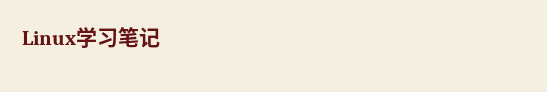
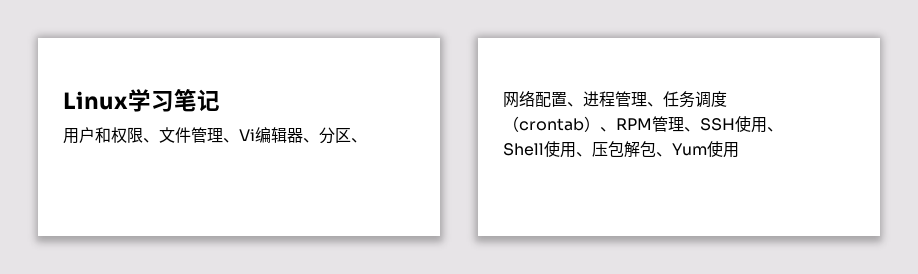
+ 用户和权限、文件管理、Vi编辑器、分区、网络配置、进程管理、任务调度（crontab）、RPM管理、SSH使用、Shell使用、压包解包、Yum使用

